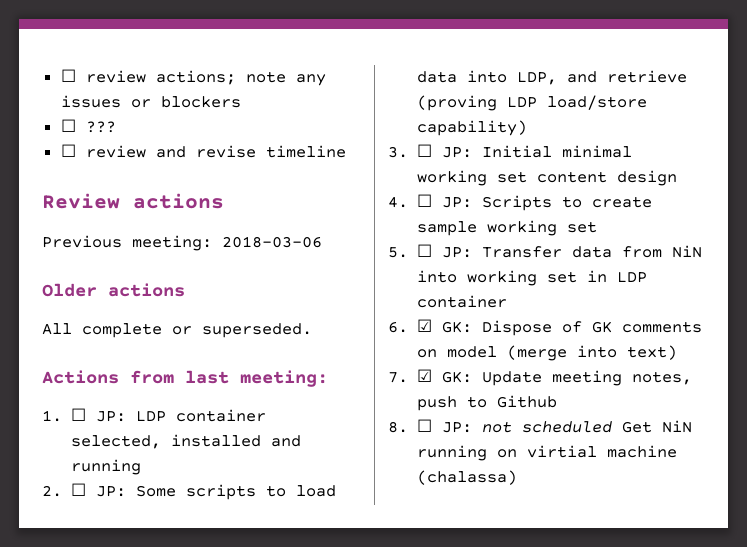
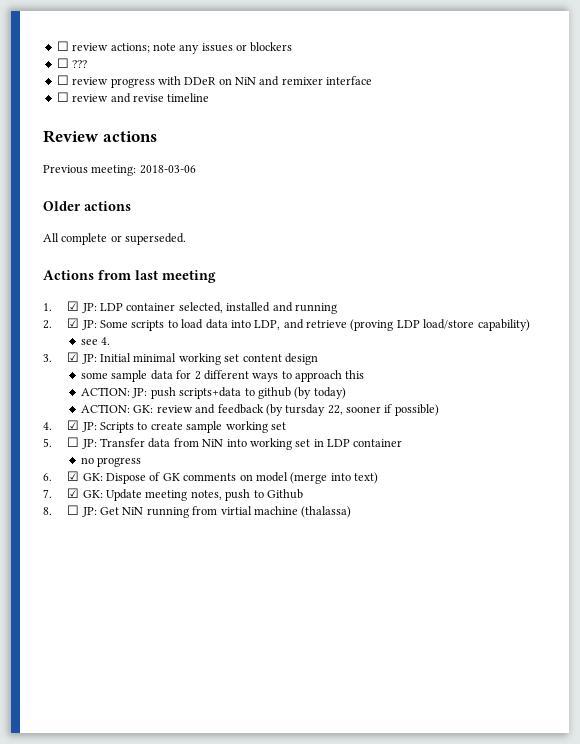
+ ☐ review progress with DDeR on NiN and remixer interface
- Actions from last meeting:
+ Actions from last meeting
- 1. ☐ JP: LDP container selected, installed and running
+ 1. ☑ JP: LDP container selected, installed and running
- 2. ☐ JP: Some scripts to load data into LDP, and retrieve (proving LDP load/store capability)
+ 2. ☑ JP: Some scripts to load data into LDP, and retrieve (proving LDP load/store capability)
+ see 4.
- 3. ☐ JP: Initial minimal working set content design
+ 3. ☑ JP: Initial minimal working set content design
- 4. ☐ JP: Scripts to create sample working set
+ some sample data for 2 different ways to approach this
+ ACTION: JP: push scripts+data to github (by today)
+ ACTION: GK: review and feedback (by tursday 22, sooner if possible)
+ 4. ☑ JP: Scripts to create sample working set
+ no progress
- 8. ☐ JP: not scheduled Get NiN running on virtial machine (chalassa)
+ 8. ☐ JP: Get NiN running from virtial machine (thalassa)

